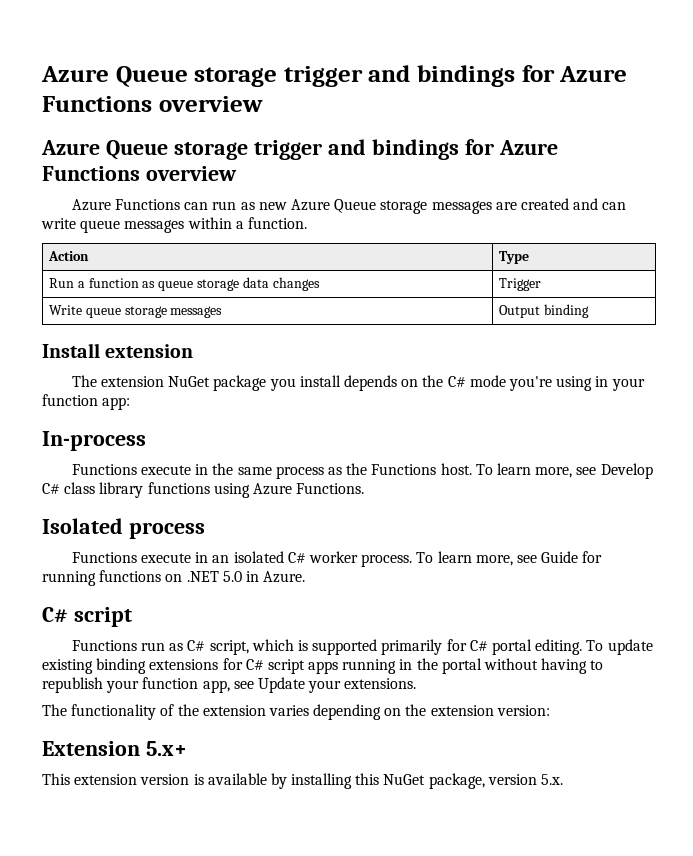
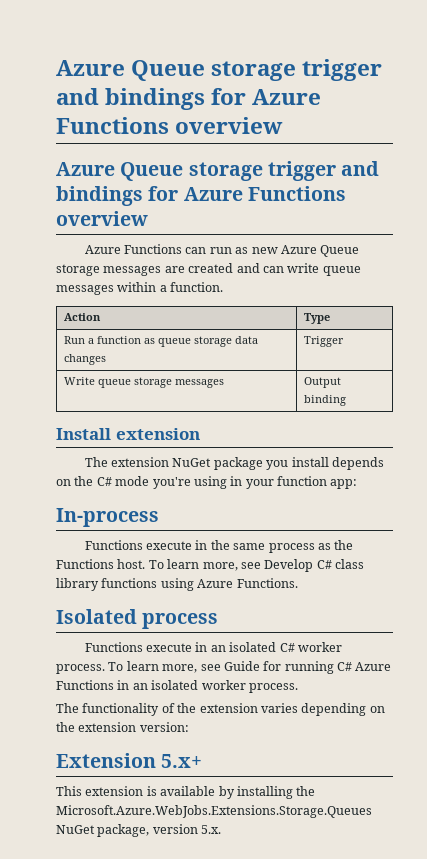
- To learn more, see Guide for running functions on .NET 5.0 in Azure.
- C# script
- Functions run as C# script, which is supported primarily for C# portal editing. To update existing binding extensions for C# script apps running in the portal without having to republish your function app, see Update your extensions.
+ To learn more, see Guide for running C# Azure Functions in an isolated worker process.
- This extension version is available by installing this NuGet package, version 5.x.
+ This extension is available by installing the Microsoft.Azure.WebJobs.Extensions.Storage.Queues NuGet package, version 5.x.

